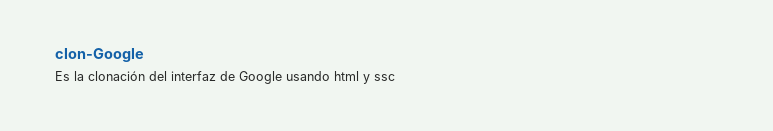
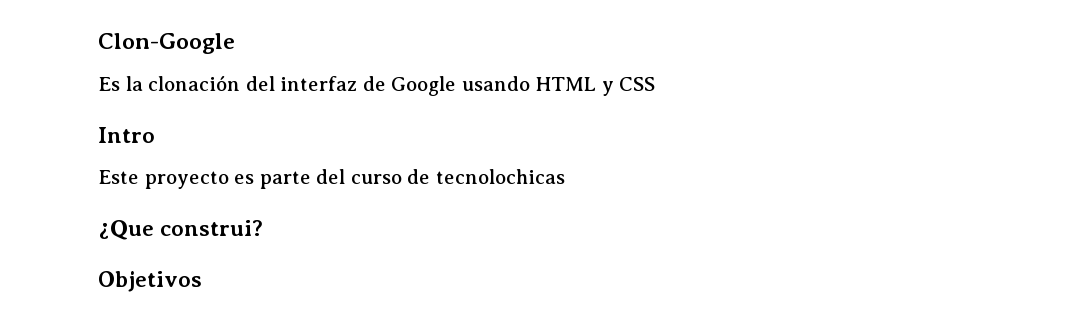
- clon-Google
+ Clon-Google
- Es la clonación del interfaz de Google usando html y ssc
+ Es la clonación del interfaz de Google usando HTML y CSS
+ Intro
+ Este proyecto es parte del curso de tecnolochicas
+ ¿Que construi?
+ Objetivos

